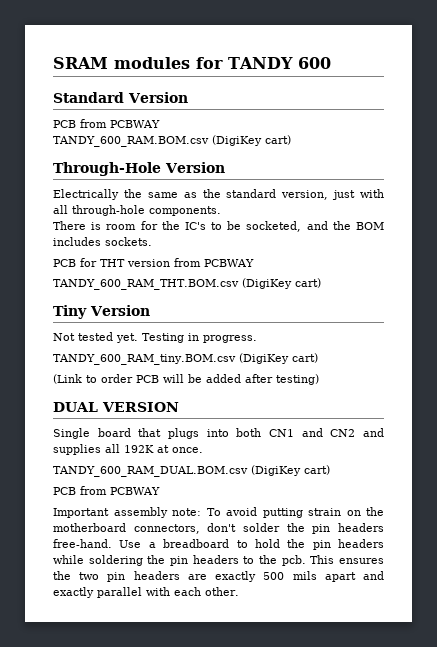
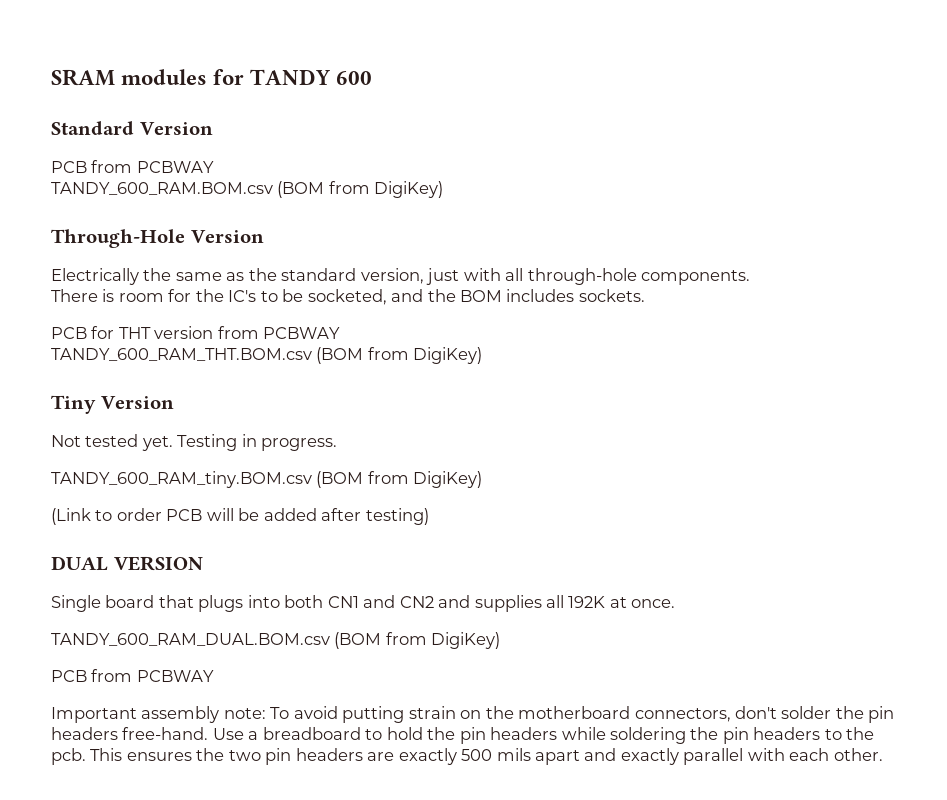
- TANDY_600_RAM.BOM.csv (DigiKey cart)
+ TANDY_600_RAM.BOM.csv (BOM from DigiKey)
- TANDY_600_RAM_THT.BOM.csv (DigiKey cart)
+ TANDY_600_RAM_THT.BOM.csv (BOM from DigiKey)
- TANDY_600_RAM_tiny.BOM.csv (DigiKey cart)
+ TANDY_600_RAM_tiny.BOM.csv (BOM from DigiKey)
- TANDY_600_RAM_DUAL.BOM.csv (DigiKey cart)
+ TANDY_600_RAM_DUAL.BOM.csv (BOM from DigiKey)

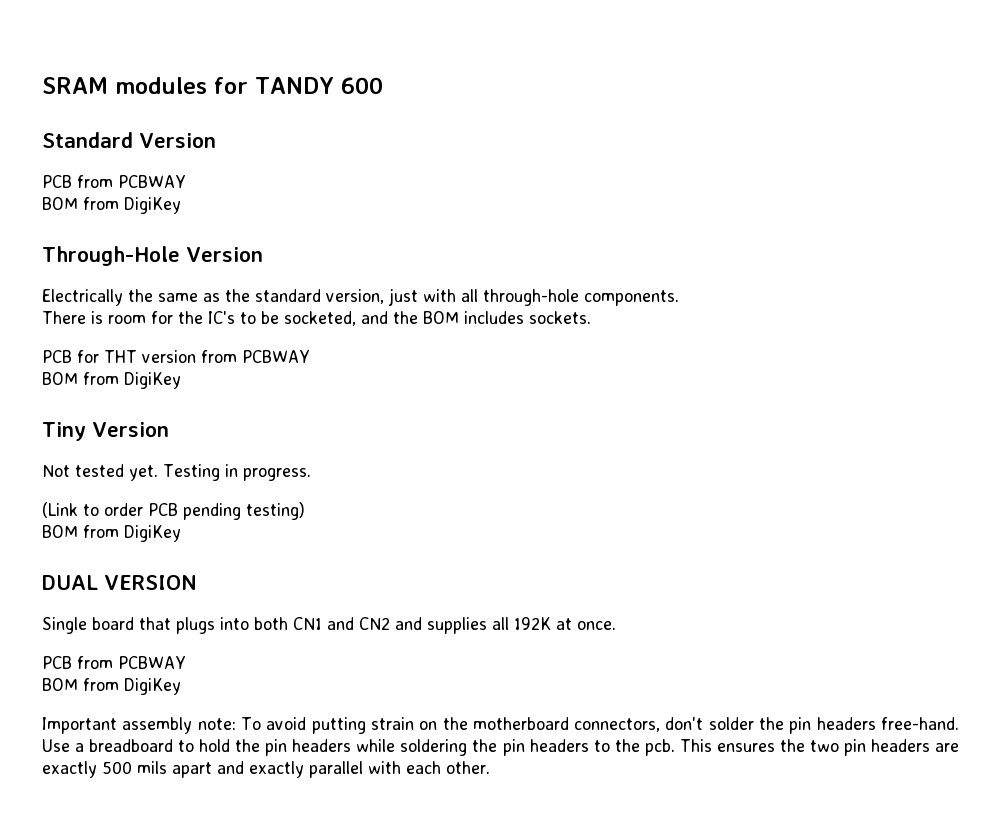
  Standard Version
  PCB from PCBWAY
- TANDY_600_RAM.BOM.csv (BOM from DigiKey)
+ BOM from DigiKey
  PCB for THT version from PCBWAY
- TANDY_600_RAM_THT.BOM.csv (BOM from DigiKey)
+ BOM from DigiKey
- TANDY_600_RAM_tiny.BOM.csv (BOM from DigiKey)
- (Link to order PCB will be added after testing)
+ (Link to order PCB pending testing)
+ BOM from DigiKey
  Single board that plugs into both CN1 and CN2 and supplies all 192K at once.
- TANDY_600_RAM_DUAL.BOM.csv (BOM from DigiKey)
  PCB from PCBWAY
+ BOM from DigiKey

